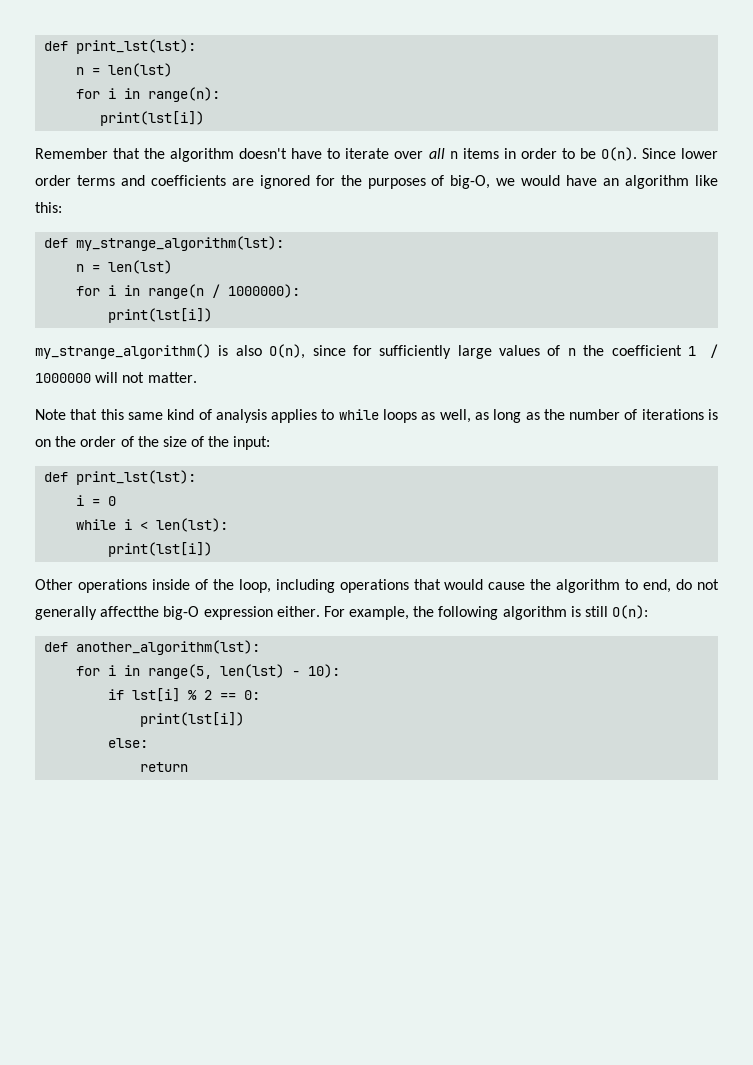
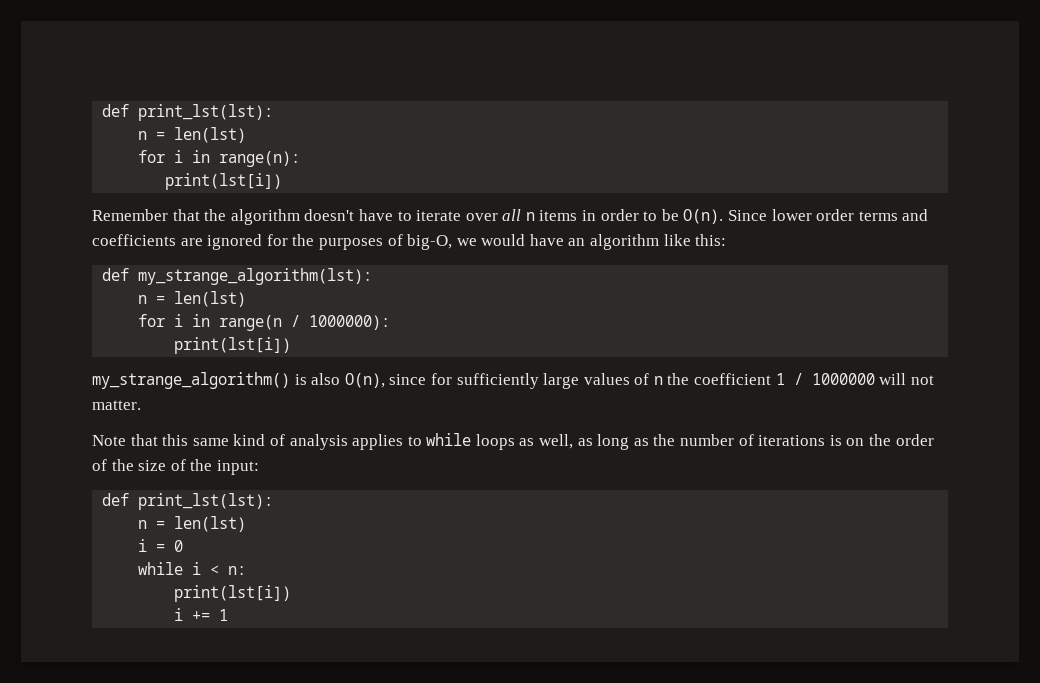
  Note that this same kind of analysis applies to while loops as well, as long as the number of iterations is on the order of the size of the input:
  def print_lst(lst):
+ n = len(lst)
- while i < len(lst):
+ while i < n:
  print(lst[i])
- Other operations inside of the loop, including operations that would cause the algorithm to end, do not generally affectthe big-O expression either. For example, the following algorithm is still O(n):
- def another_algorithm(lst):
- for i in range(5, len(lst) - 10):
- if lst[i] % 2 == 0:
- print(lst[i])
- else:
- return
+ i += 1

